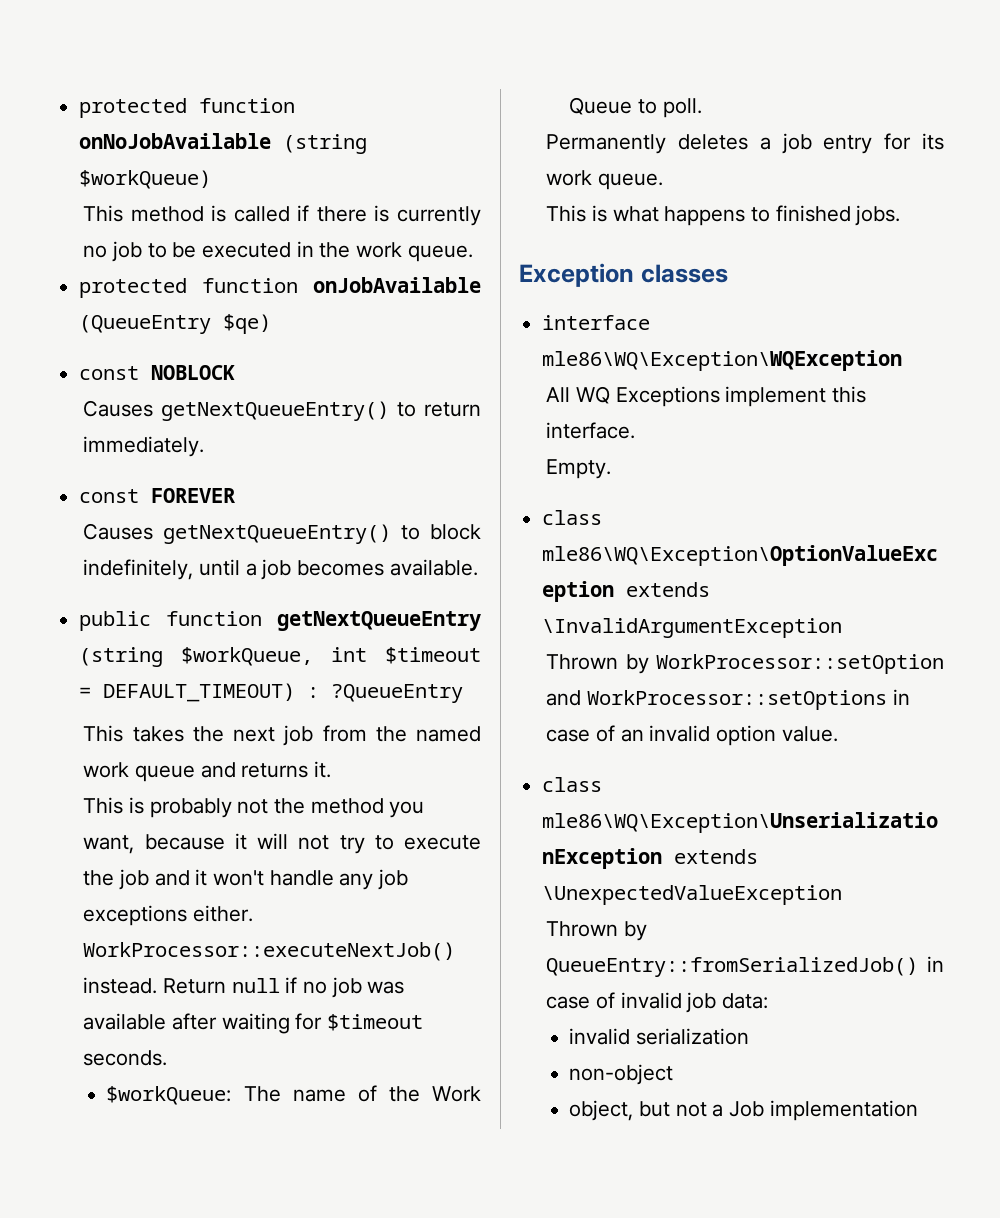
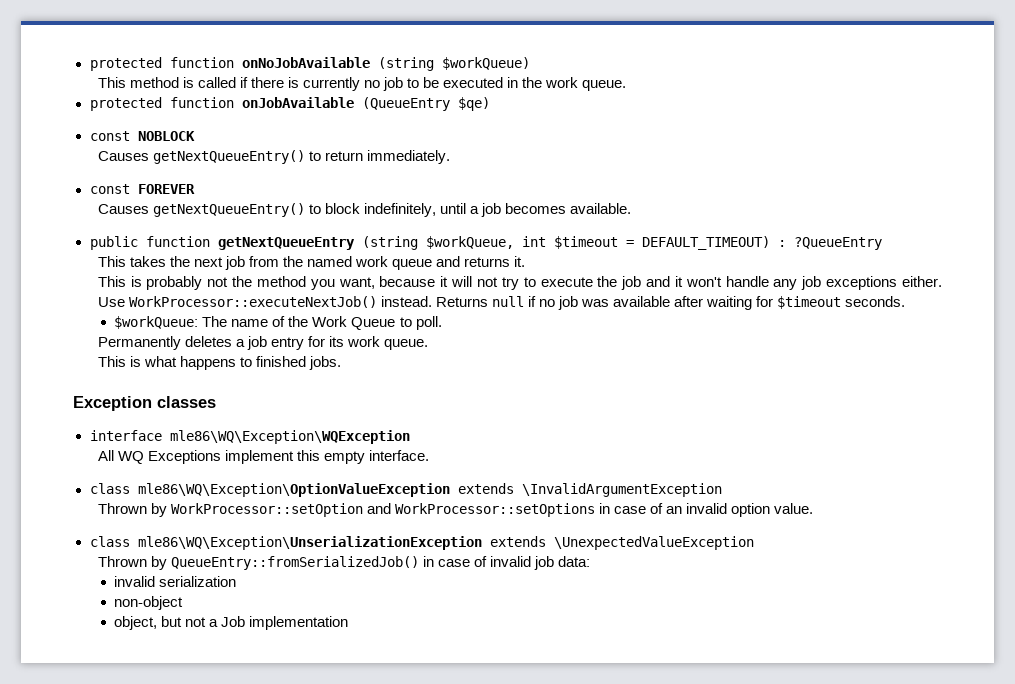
- WorkProcessor::executeNextJob() instead.
+ Use WorkProcessor::executeNextJob() instead.
- Return null if no job was available after waiting for $timeout seconds.
+ Returns null if no job was available after waiting for $timeout seconds.
- All WQ Exceptions implement this interface.
+ All WQ Exceptions implement this empty interface.
- Empty.

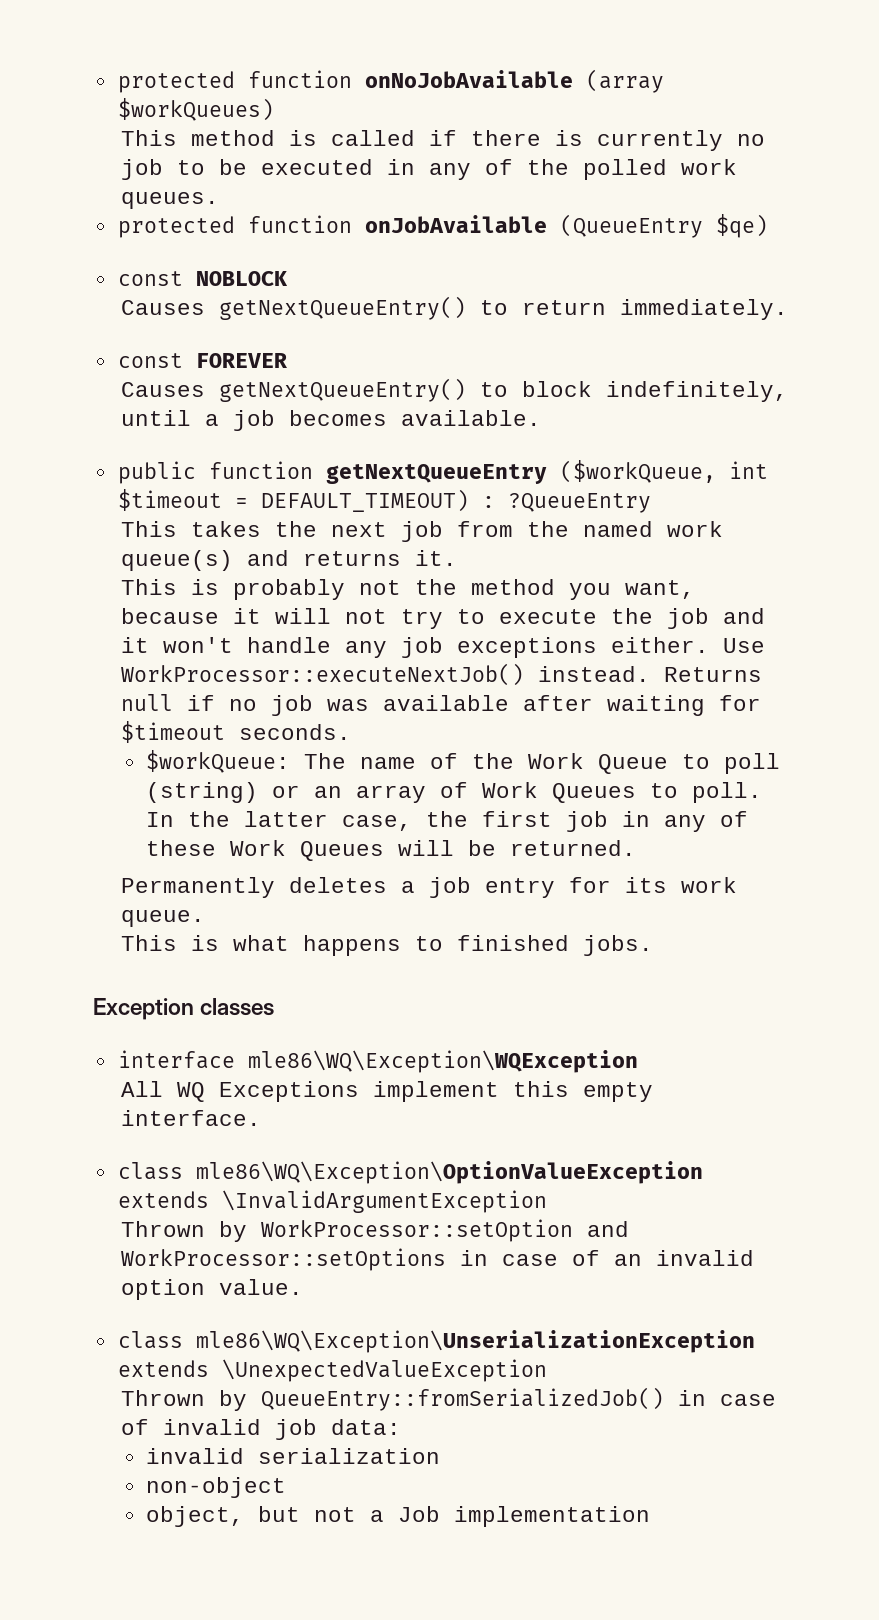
- protected function onNoJobAvailable (string $workQueue)
+ protected function onNoJobAvailable (array $workQueues)
- This method is called if there is currently no job to be executed in the work queue.
+ This method is called if there is currently no job to be executed in any of the polled work queues.
- public function getNextQueueEntry (string $workQueue, int $timeout = DEFAULT_TIMEOUT) : ?QueueEntry
+ public function getNextQueueEntry ($workQueue, int $timeout = DEFAULT_TIMEOUT) : ?QueueEntry
- This takes the next job from the named work queue and returns it.
+ This takes the next job from the named work queue(s) and returns it.
- $workQueue: The name of the Work Queue to poll.
+ $workQueue: The name of the Work Queue to poll (string) or an array of Work Queues to poll. In the latter case, the first job in any of these Work Queues will be returned.

